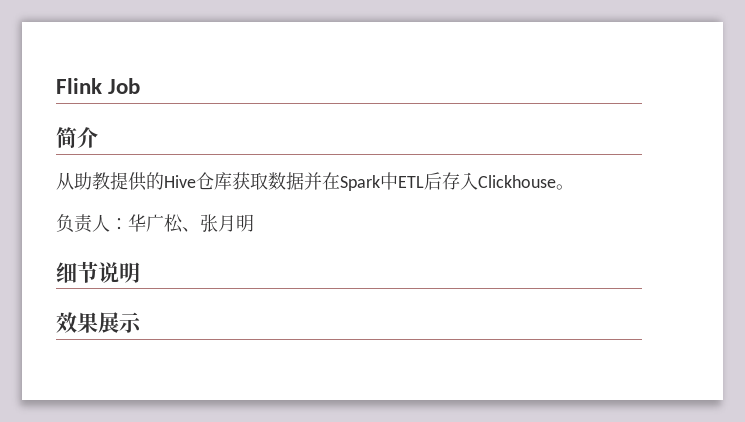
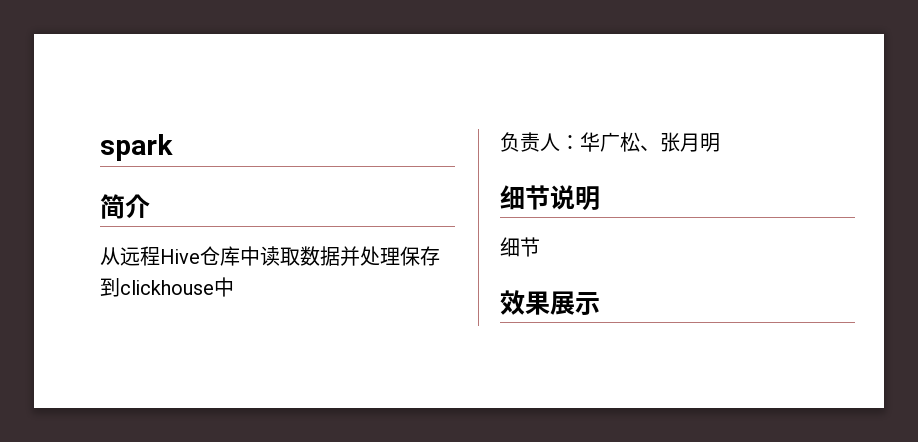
- Flink Job
+ spark
- 从助教提供的Hive仓库获取数据并在Spark中ETL后存入Clickhouse。
+ 从远程Hive仓库中读取数据并处理保存到clickhouse中
  细节说明
+ 细节

